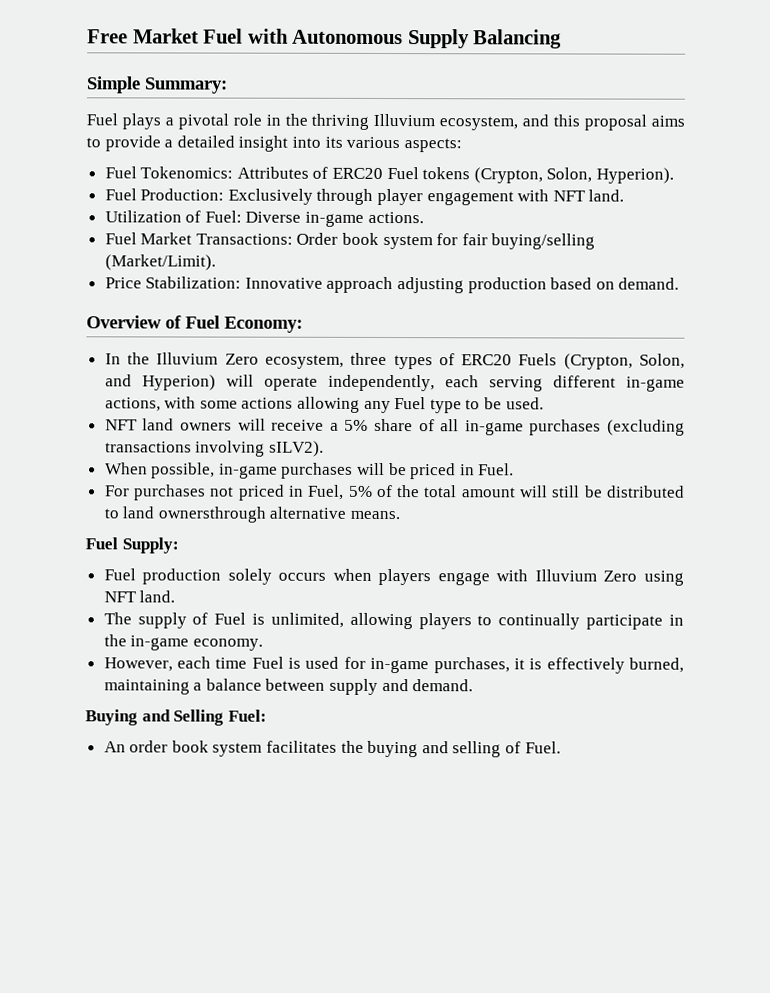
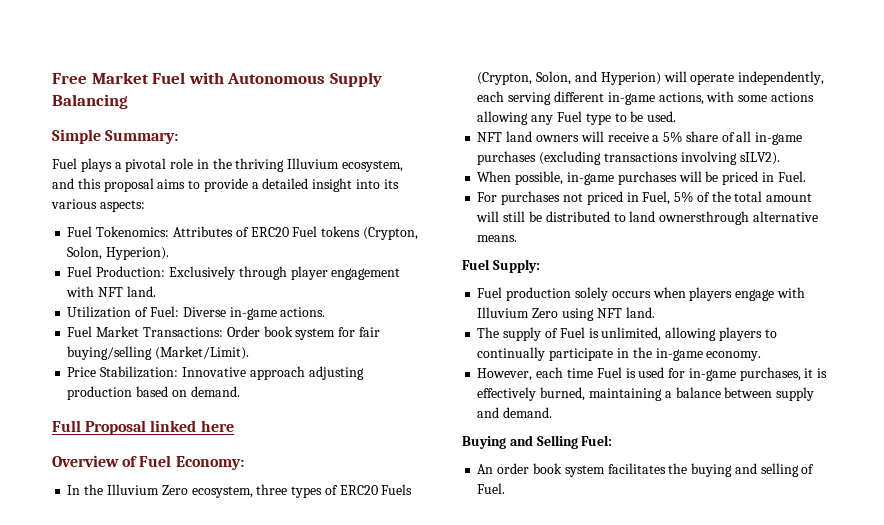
+ Full Proposal linked here

